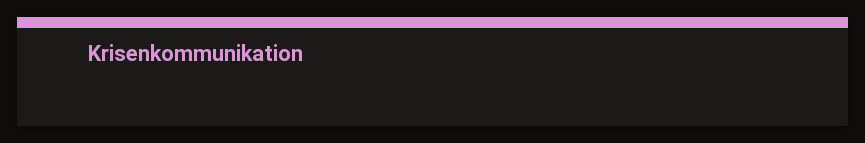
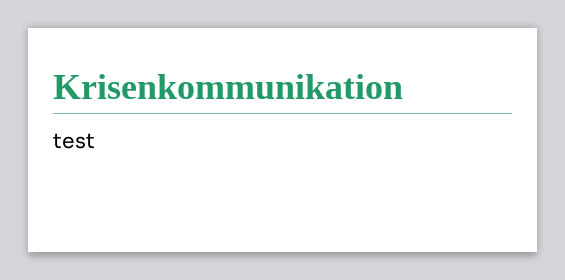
+ test

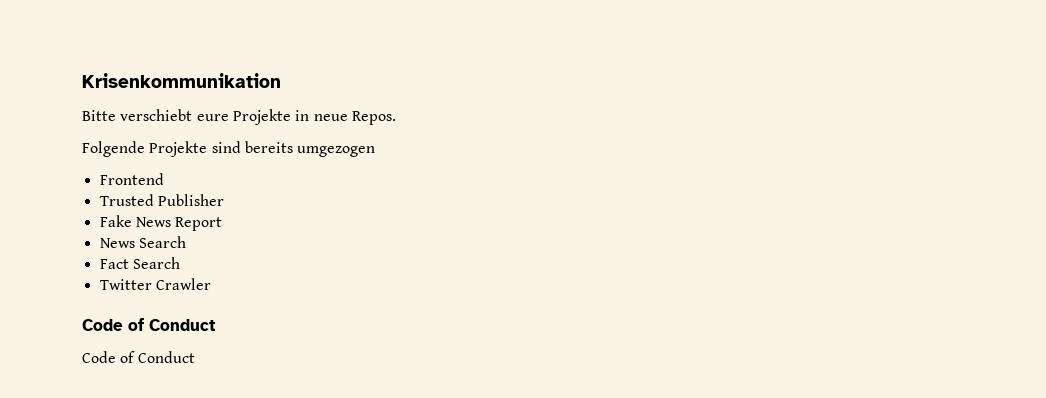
- test
+ Bitte verschiebt eure Projekte in neue Repos.
+ Folgende Projekte sind bereits umgezogen
+ Frontend
+ Trusted Publisher
+ Fake News Report
+ News Search
+ Fact Search
+ Twitter Crawler
+ Code of Conduct
+ Code of Conduct

